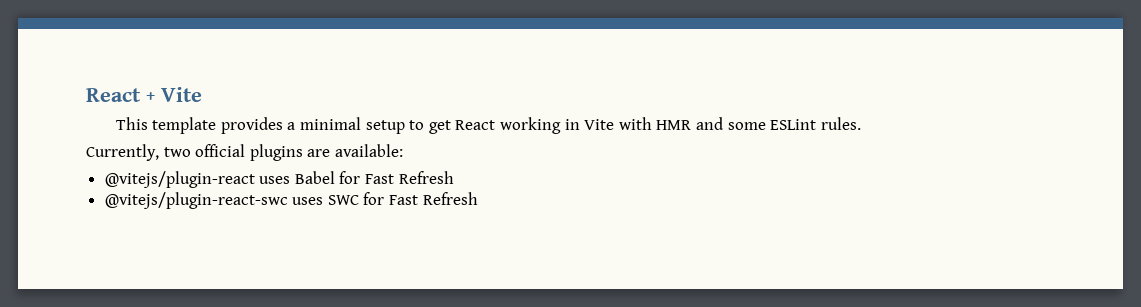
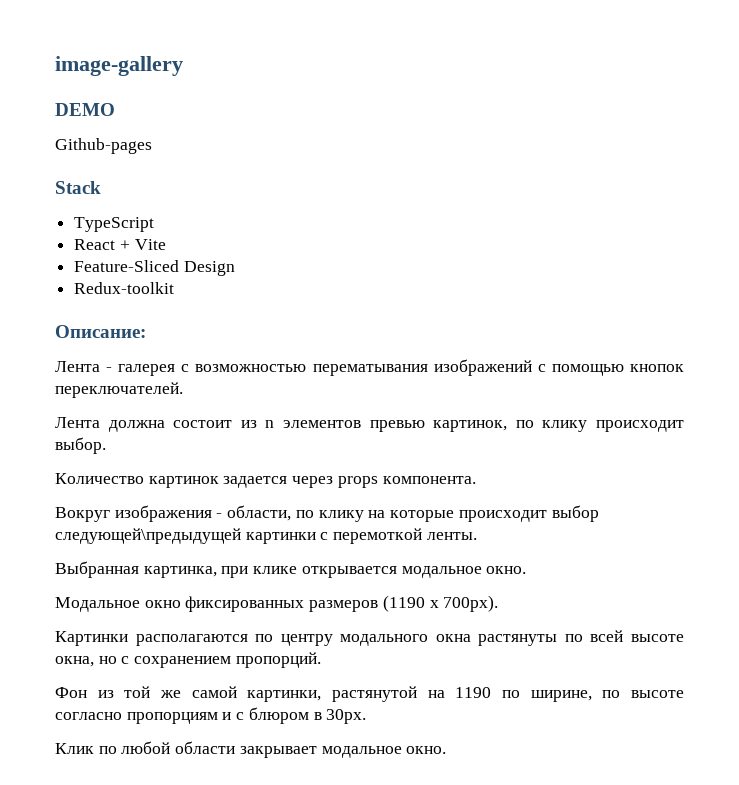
+ image-gallery
+ DEMO
+ Github-pages
+ Stack
+ TypeScript
  React + Vite
- This template provides a minimal setup to get React working in Vite with HMR and some ESLint rules.
- Currently, two official plugins are available:
- @vitejs/plugin-react uses Babel for Fast Refresh
- @vitejs/plugin-react-swc uses SWC for Fast Refresh
+ Feature-Sliced Design
+ Redux-toolkit
+ Описание:
+ Лента - галерея с возможностью перематывания изображений с помощью кнопок переключателей.
+ Лента должна состоит из n элементов превью картинок, по клику происходит выбор.
+ Количество картинок задается через props компонента.
+ Вокруг изображения - области, по клику на которые происходит выбор следующей\предыдущей картинки с перемоткой ленты.
+ Выбранная картинка, при клике открывается модальное окно.
+ Модальное окно фиксированных размеров (1190 х 700px).
+ Картинки располагаются по центру модального окна растянуты по всей высоте окна, но с сохранением пропорций.
+ Фон из той же самой картинки, растянутой на 1190 по ширине, по высоте согласно пропорциям и с блюром в 30px.
+ Клик по любой области закрывает модальное окно.

